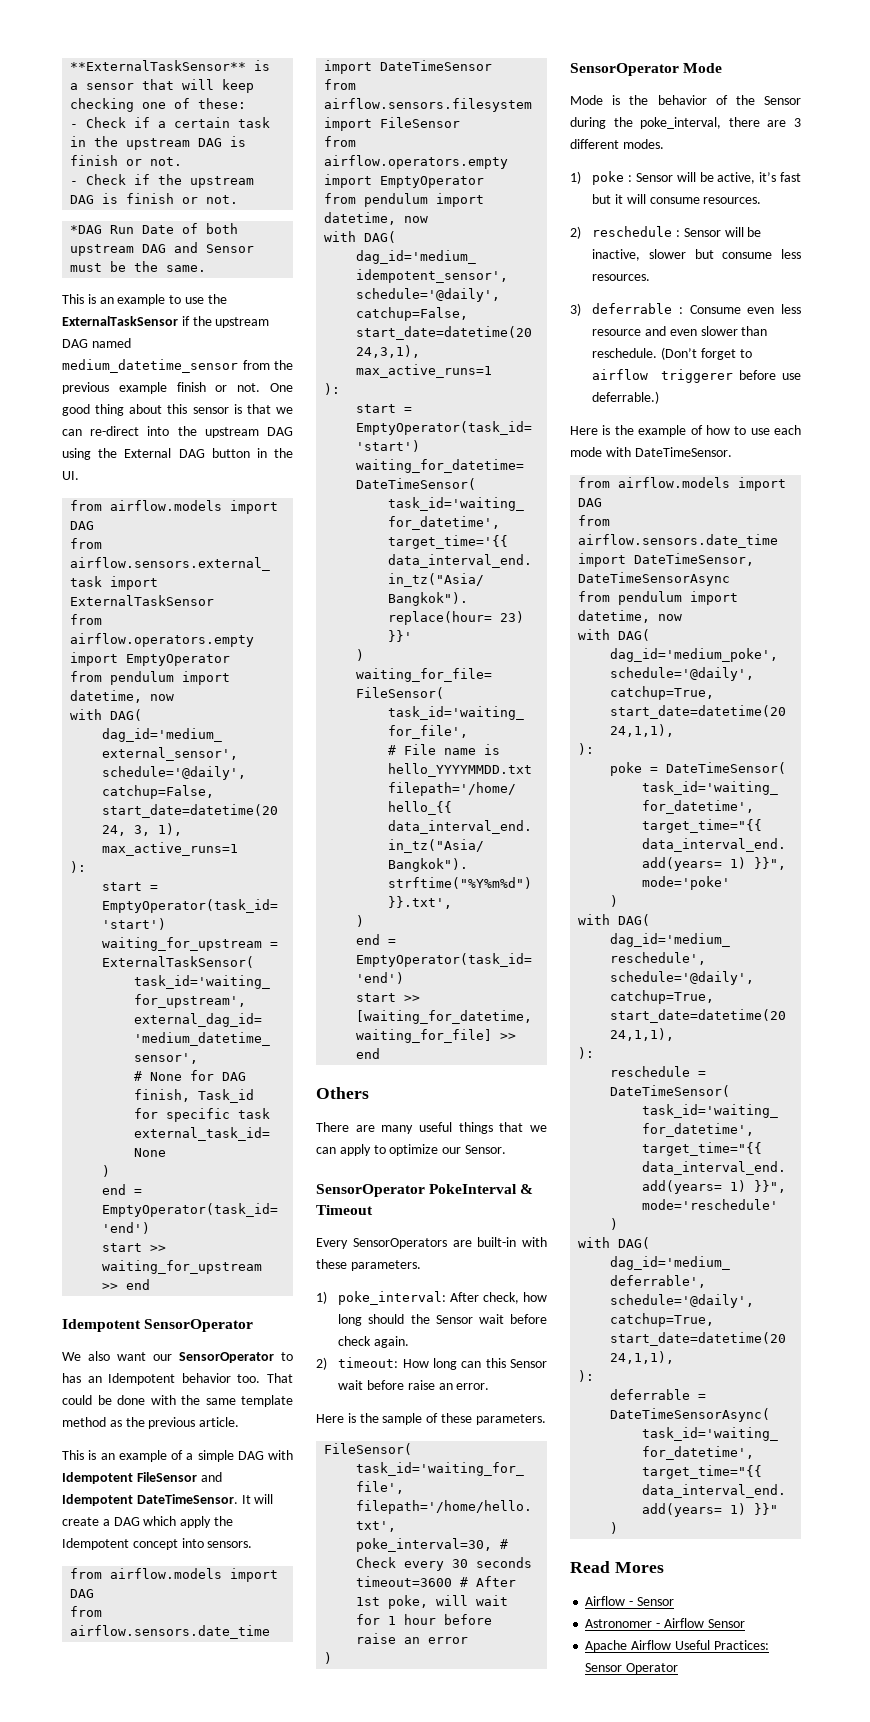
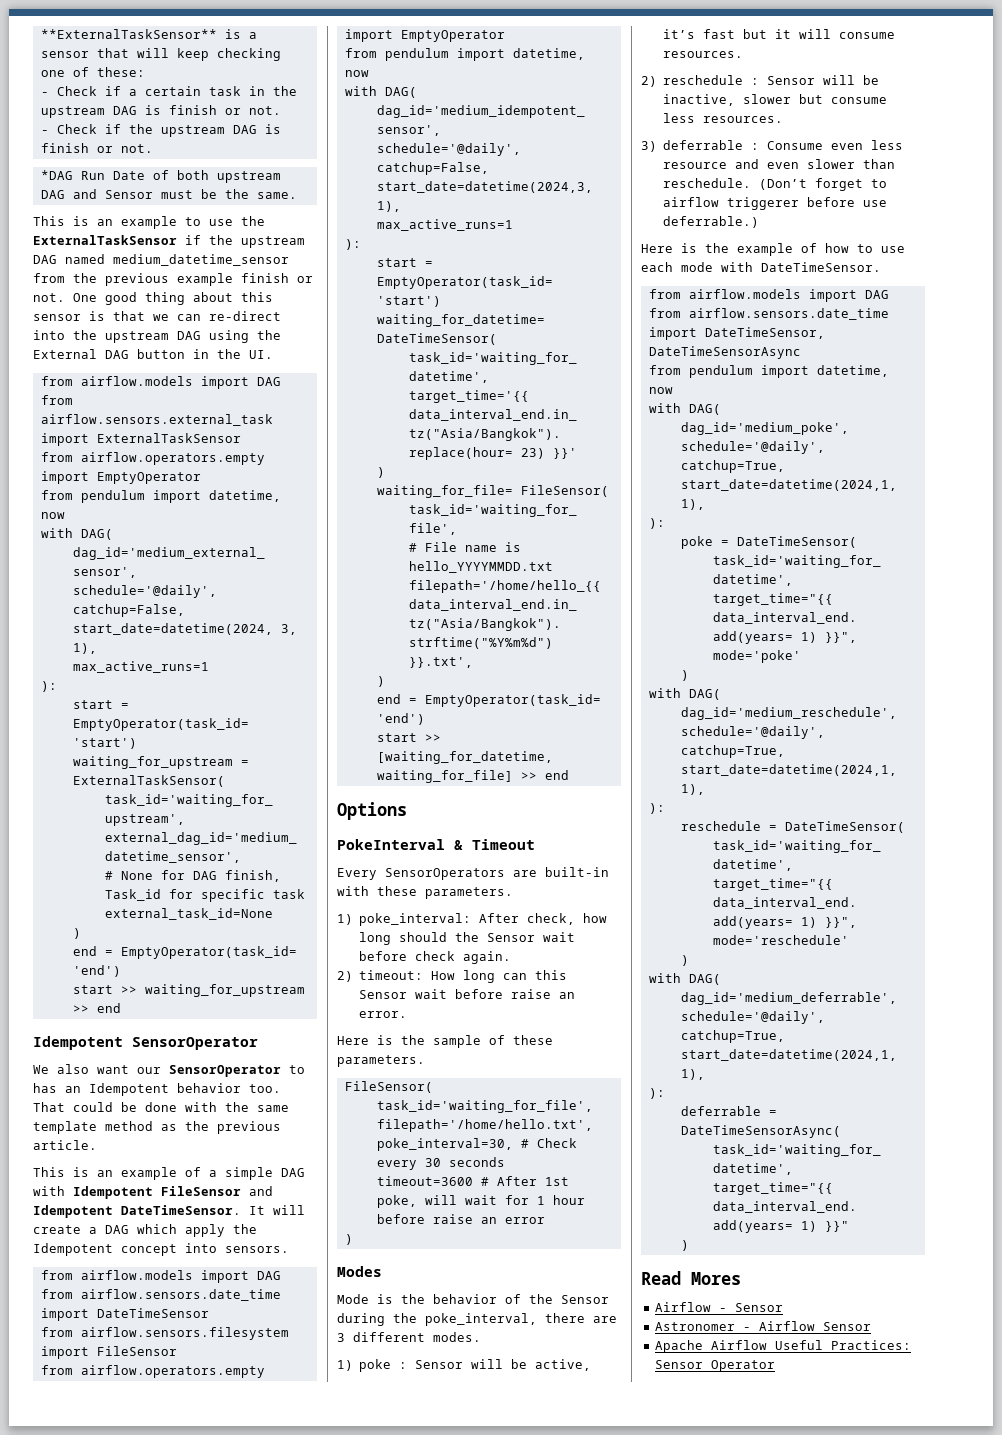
- Others
- There are many useful things that we can apply to optimize our Sensor.
- SensorOperator PokeInterval & Timeout
+ Options
+ PokeInterval & Timeout
- SensorOperator Mode
+ Modes

